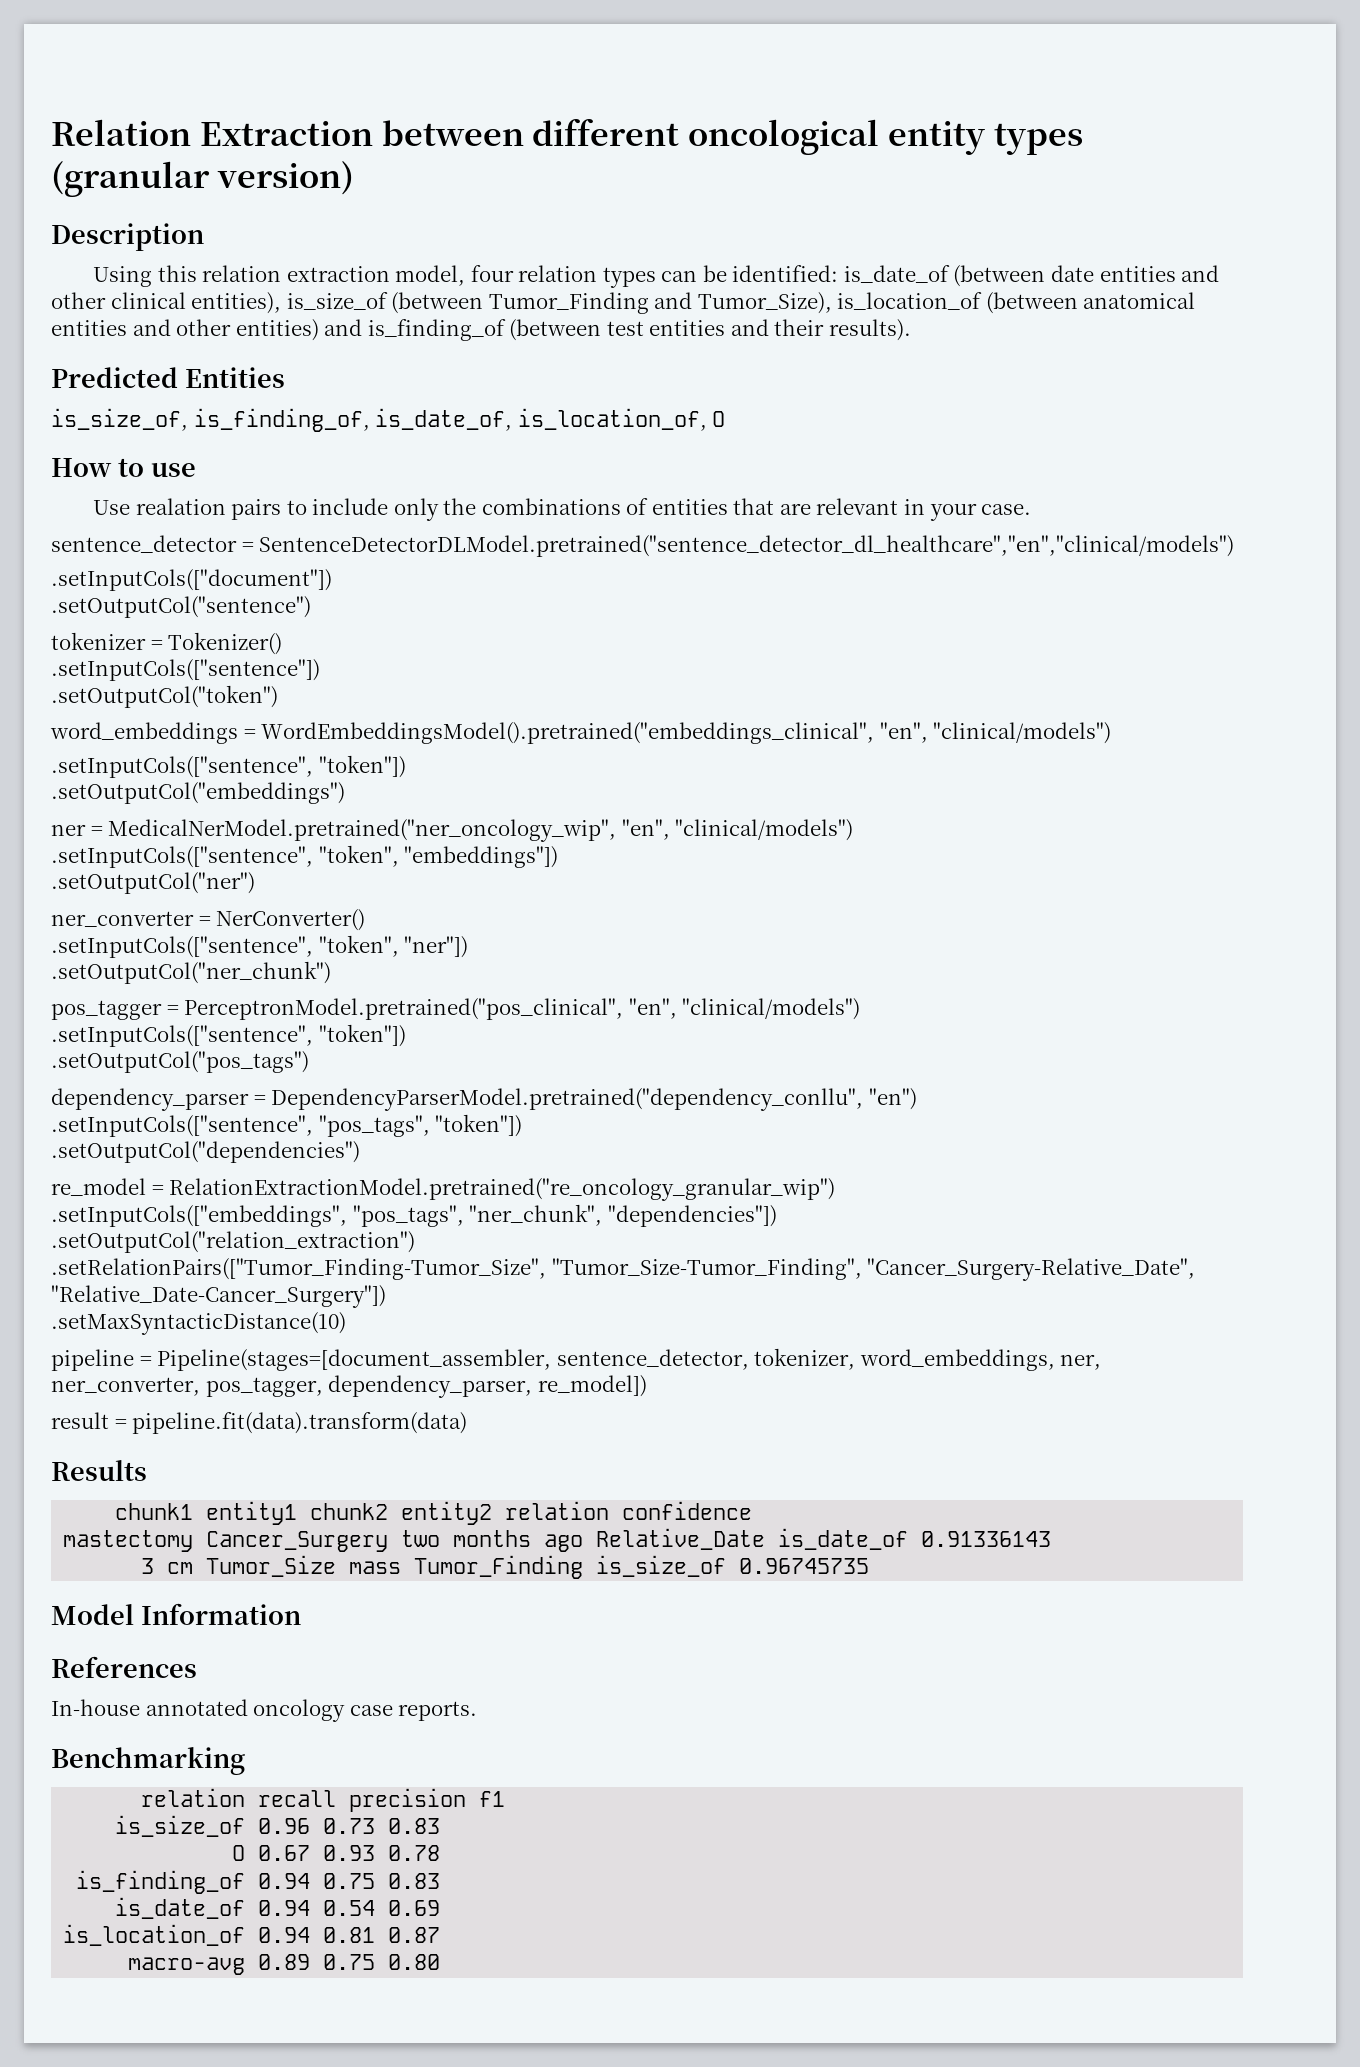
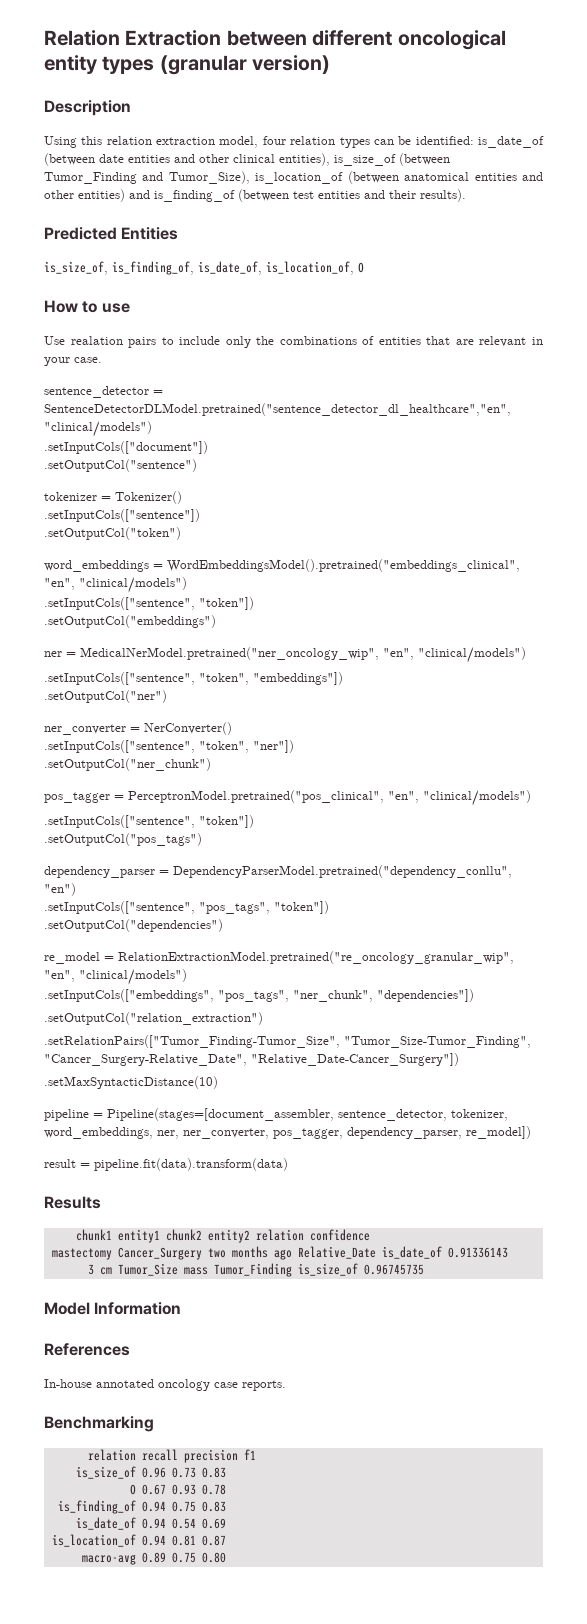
- re_model = RelationExtractionModel.pretrained("re_oncology_granular_wip")
+ re_model = RelationExtractionModel.pretrained("re_oncology_granular_wip", "en", "clinical/models")

